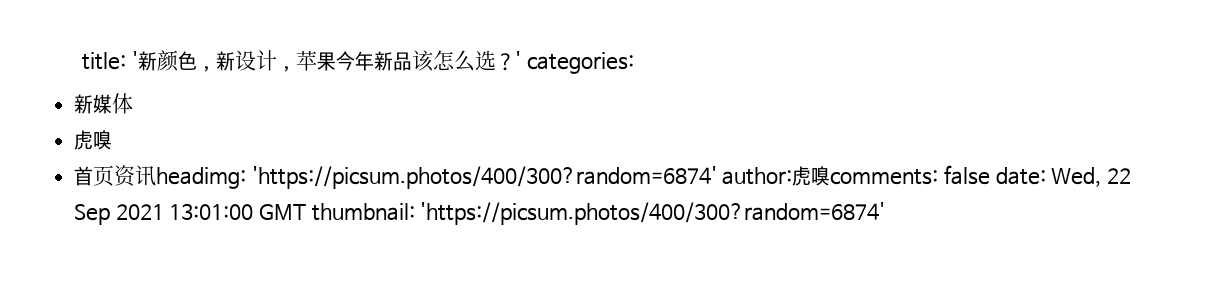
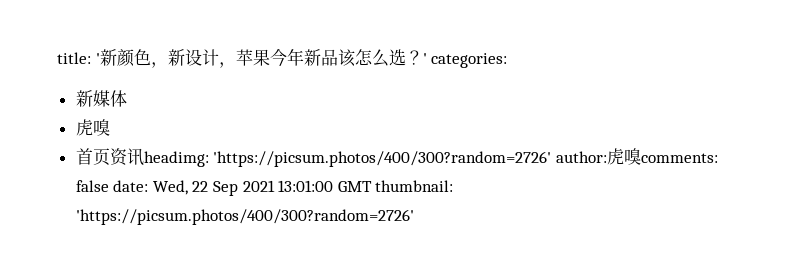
- 首页资讯headimg: 'https://picsum.photos/400/300?random=6874' author:虎嗅comments: false date: Wed, 22 Sep 2021 13:01:00 GMT thumbnail: 'https://picsum.photos/400/300?random=6874'
+ 首页资讯headimg: 'https://picsum.photos/400/300?random=2726' author:虎嗅comments: false date: Wed, 22 Sep 2021 13:01:00 GMT thumbnail: 'https://picsum.photos/400/300?random=2726'

